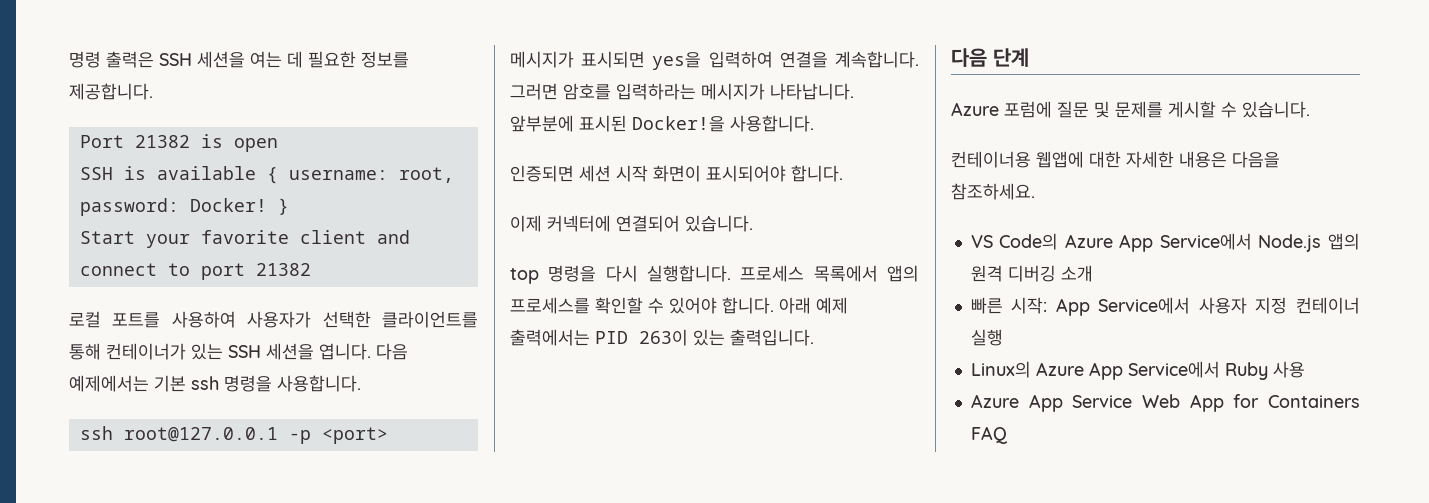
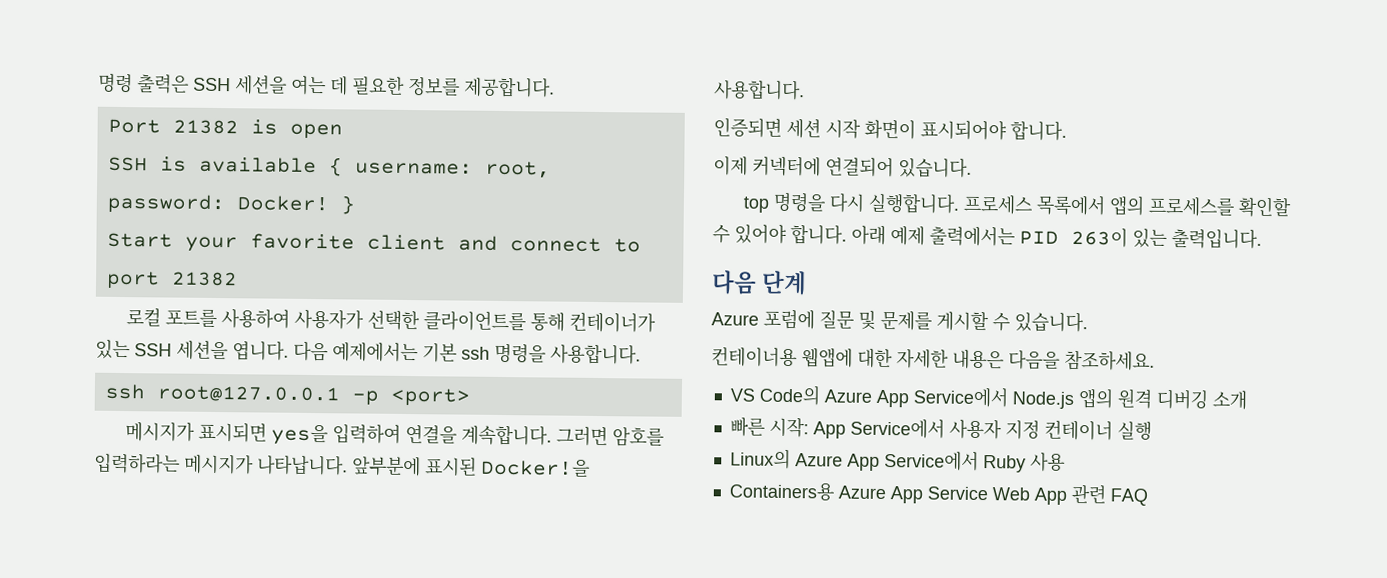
- Azure App Service Web App for Containers FAQ
+ Containers용 Azure App Service Web App 관련 FAQ

